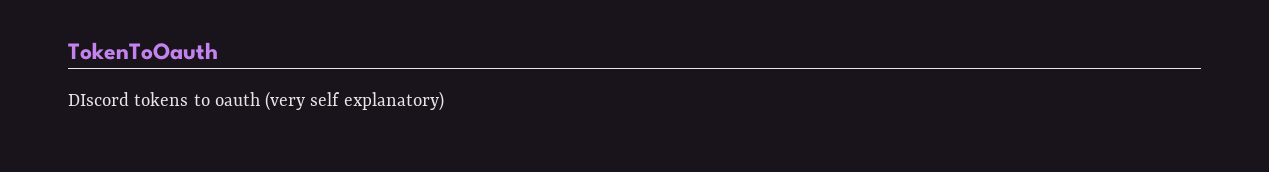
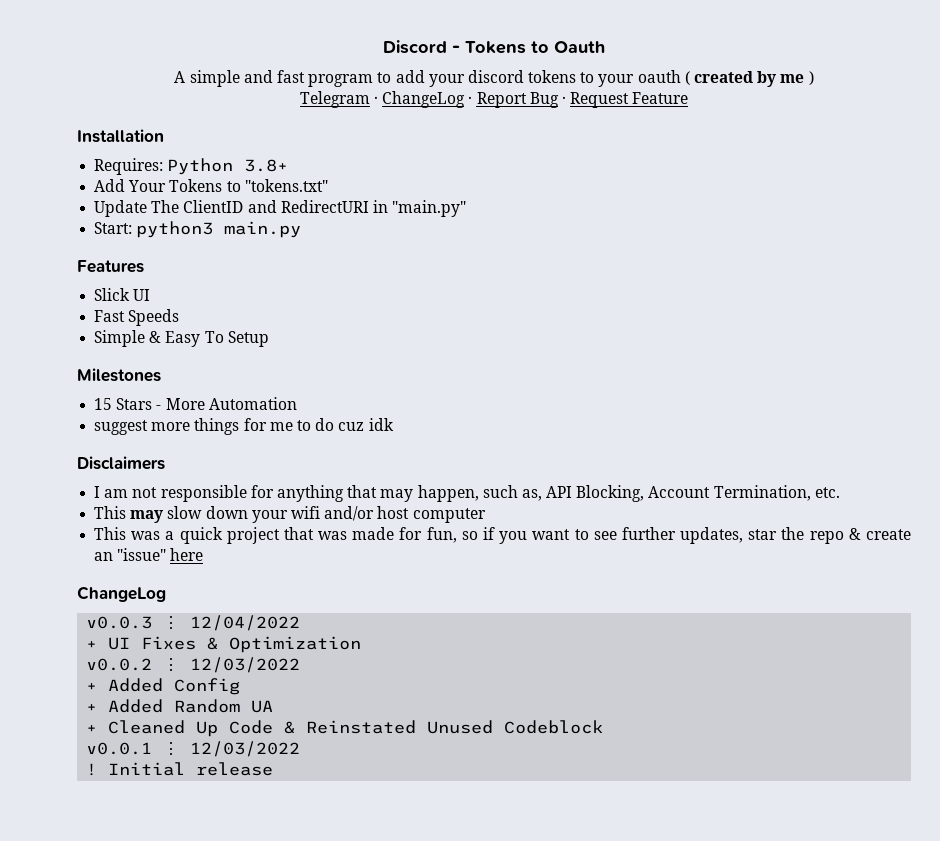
- TokenToOauth
- DIscord tokens to oauth (very self explanatory)
+ Discord - Tokens to Oauth
+ A simple and fast program to add your discord tokens to your oauth ( created by me )
+ Telegram · ChangeLog · Report Bug · Request Feature
+ Installation
+ Requires: Python 3.8+
+ Add Your Tokens to "tokens.txt"
+ Update The ClientID and RedirectURI in "main.py"
+ Start: python3 main.py
+ Features
+ Slick UI
+ Fast Speeds
+ Simple & Easy To Setup
+ Milestones
+ 15 Stars - More Automation
+ suggest more things for me to do cuz idk
+ Disclaimers
+ I am not responsible for anything that may happen, such as, API Blocking, Account Termination, etc.
+ This may slow down your wifi and/or host computer
+ This was a quick project that was made for fun, so if you want to see further updates, star the repo & create an "issue" here
+ ChangeLog
+ v0.0.3 ⋮ 12/04/2022
+ + UI Fixes & Optimization
+ v0.0.2 ⋮ 12/03/2022
+ + Added Config
+ + Added Random UA
+ + Cleaned Up Code & Reinstated Unused Codeblock
+ v0.0.1 ⋮ 12/03/2022
+ ! Initial release

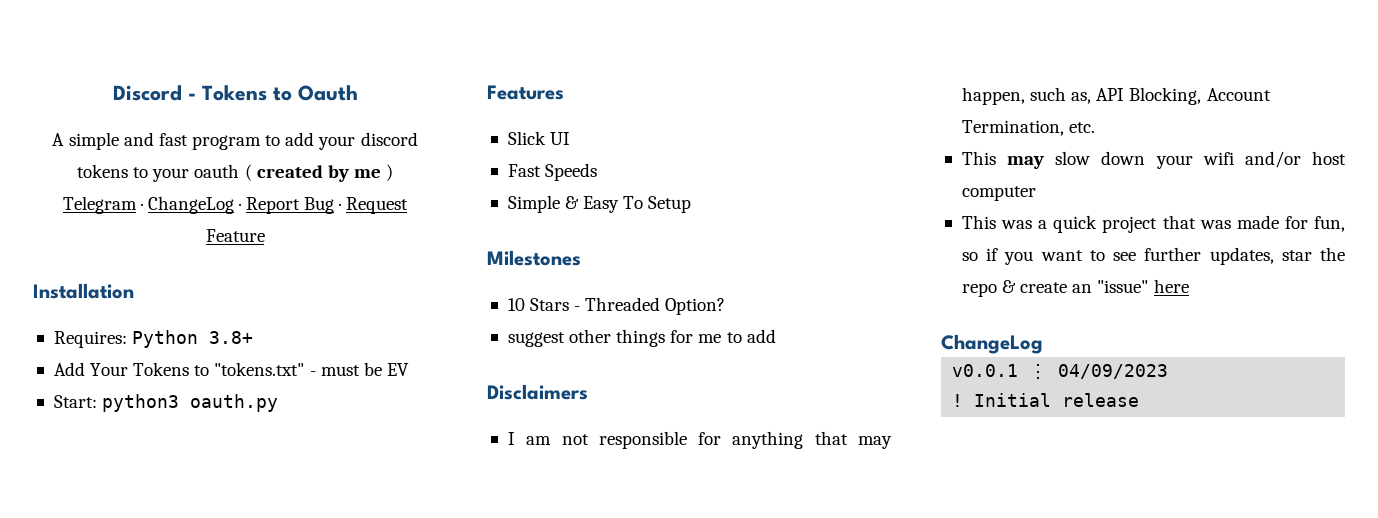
- Add Your Tokens to "tokens.txt"
- Update The ClientID and RedirectURI in "main.py"
+ Add Your Tokens to "tokens.txt" - must be EV
- Start: python3 main.py
+ Start: python3 oauth.py
- 15 Stars - More Automation
+ 10 Stars - Threaded Option?
- suggest more things for me to do cuz idk
+ suggest other things for me to add
- v0.0.3 ⋮ 12/04/2022
- + UI Fixes & Optimization
- v0.0.2 ⋮ 12/03/2022
- + Added Config
- + Added Random UA
- + Cleaned Up Code & Reinstated Unused Codeblock
- v0.0.1 ⋮ 12/03/2022
+ v0.0.1 ⋮ 04/09/2023

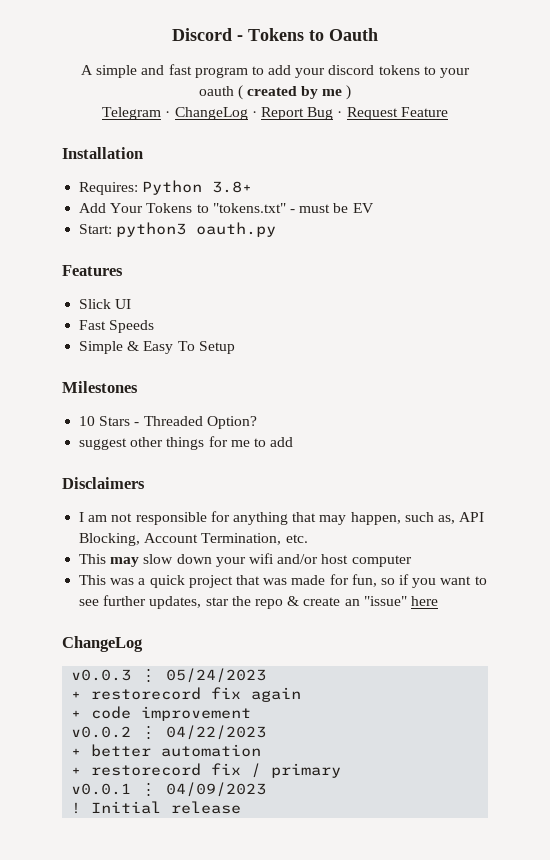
+ v0.0.3 ⋮ 05/24/2023
+ + restorecord fix again
+ + code improvement
+ v0.0.2 ⋮ 04/22/2023
+ + better automation
+ + restorecord fix / primary

